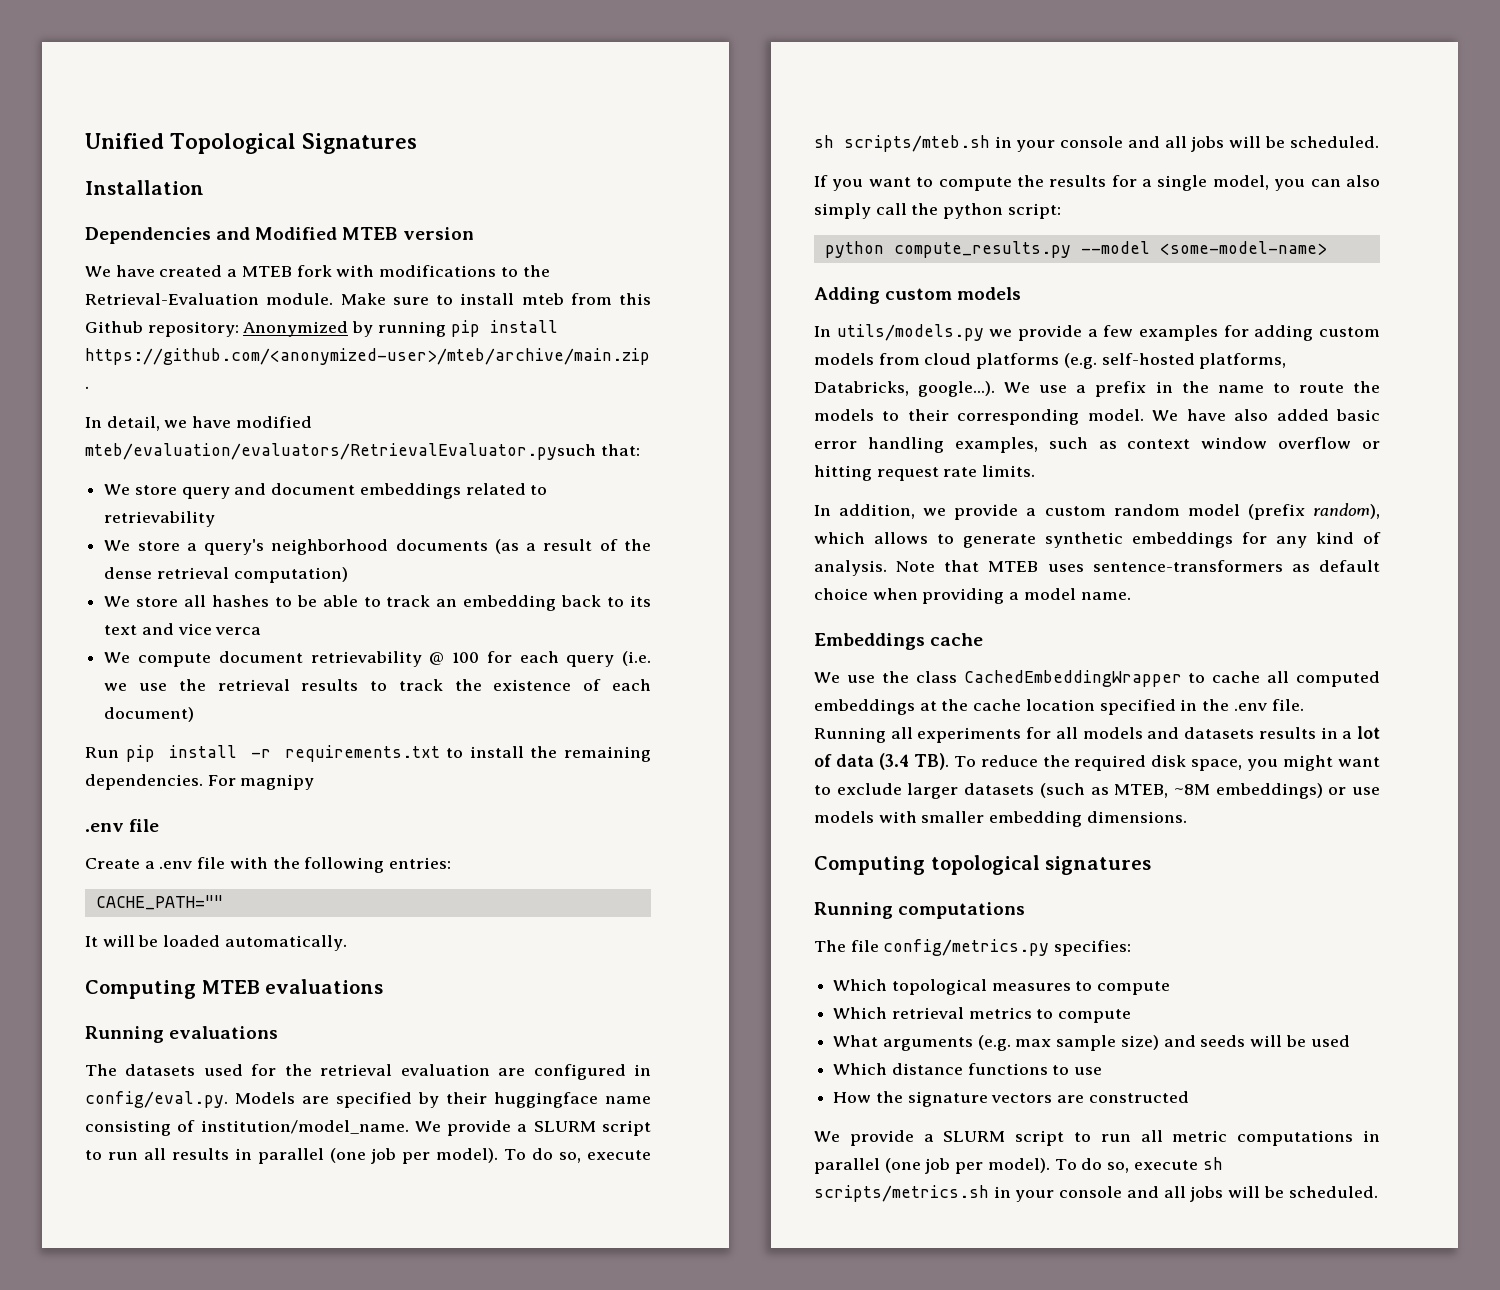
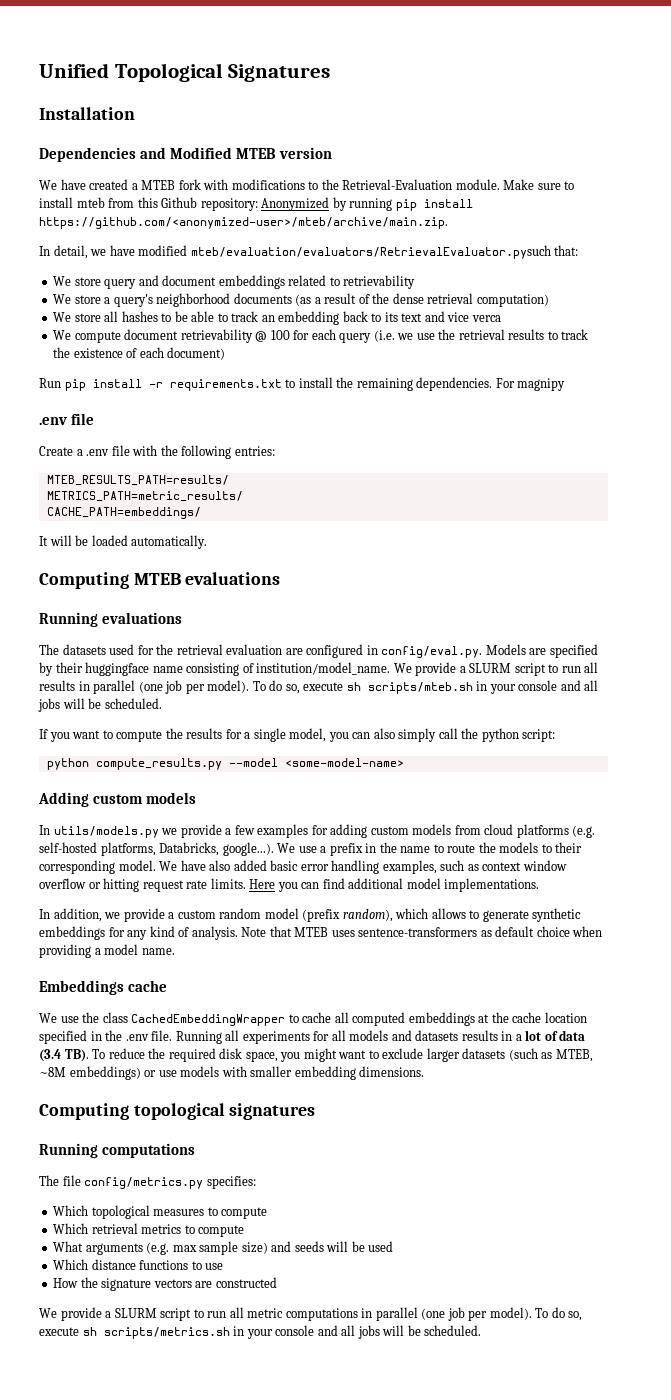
- CACHE_PATH=""
+ MTEB_RESULTS_PATH=results/
+ METRICS_PATH=metric_results/
+ CACHE_PATH=embeddings/
+ Here you can find additional model implementations.

